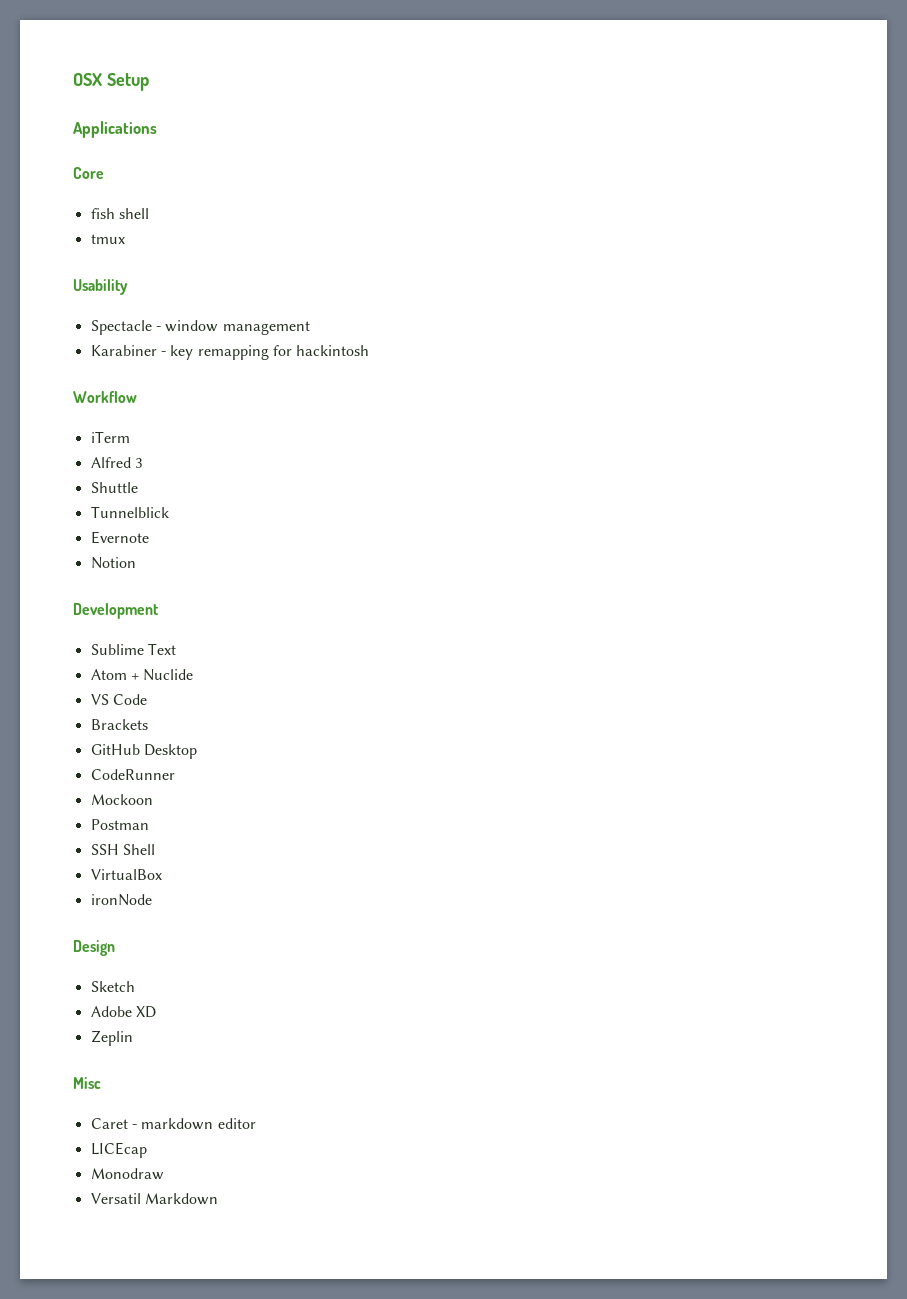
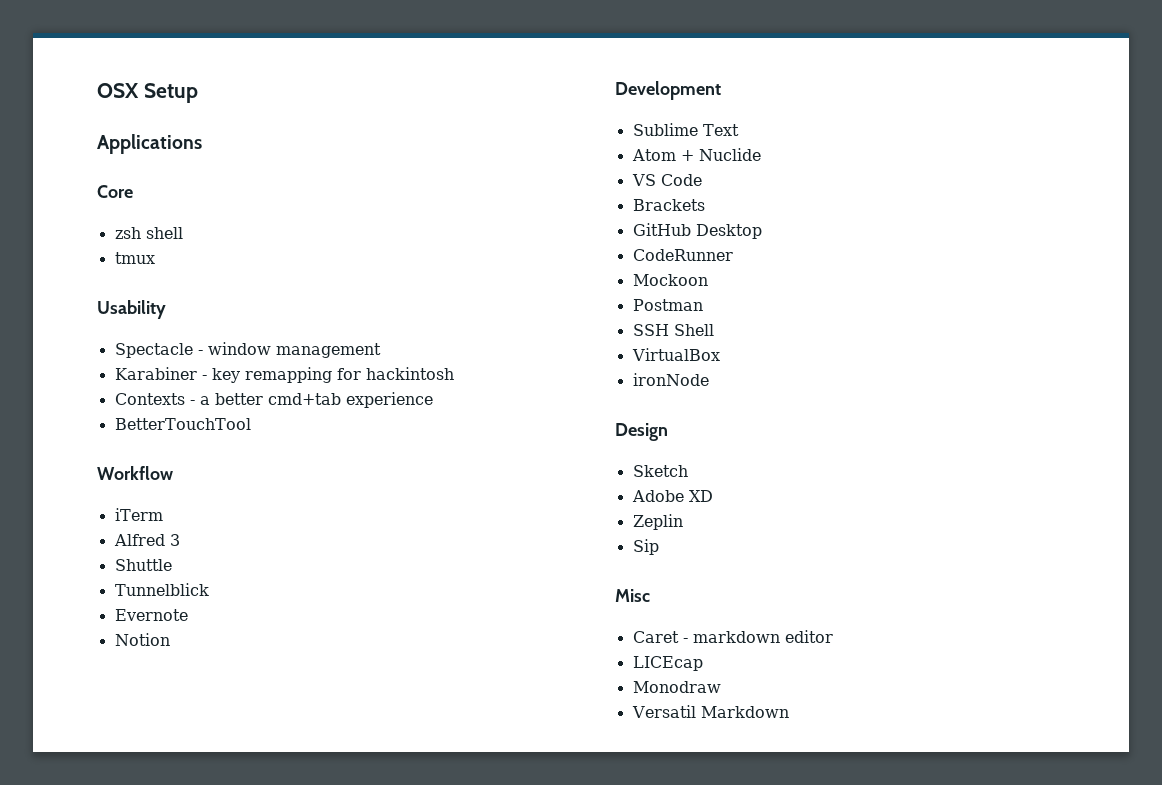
- fish shell
+ zsh shell
+ Contexts - a better cmd+tab experience
+ BetterTouchTool
+ Sip

